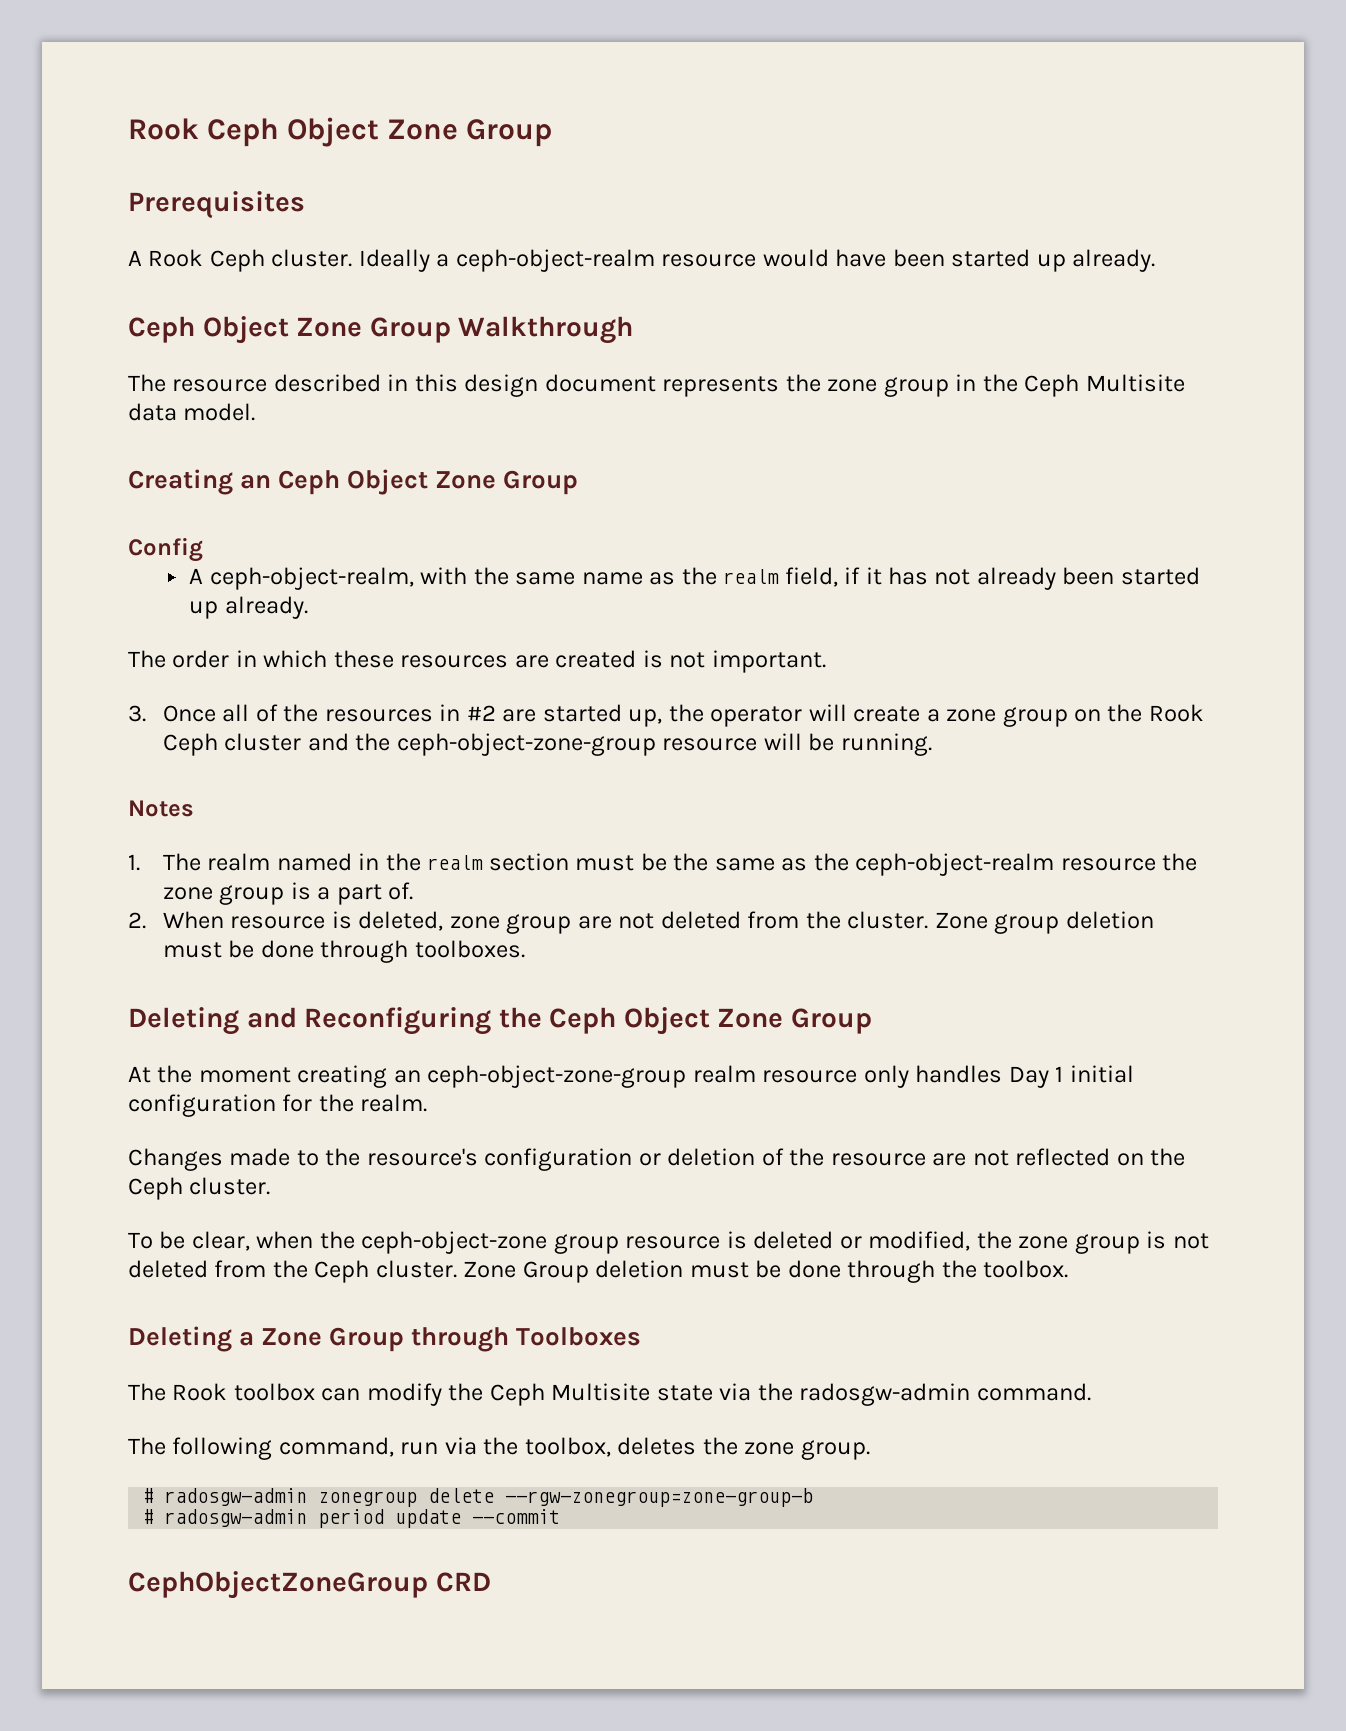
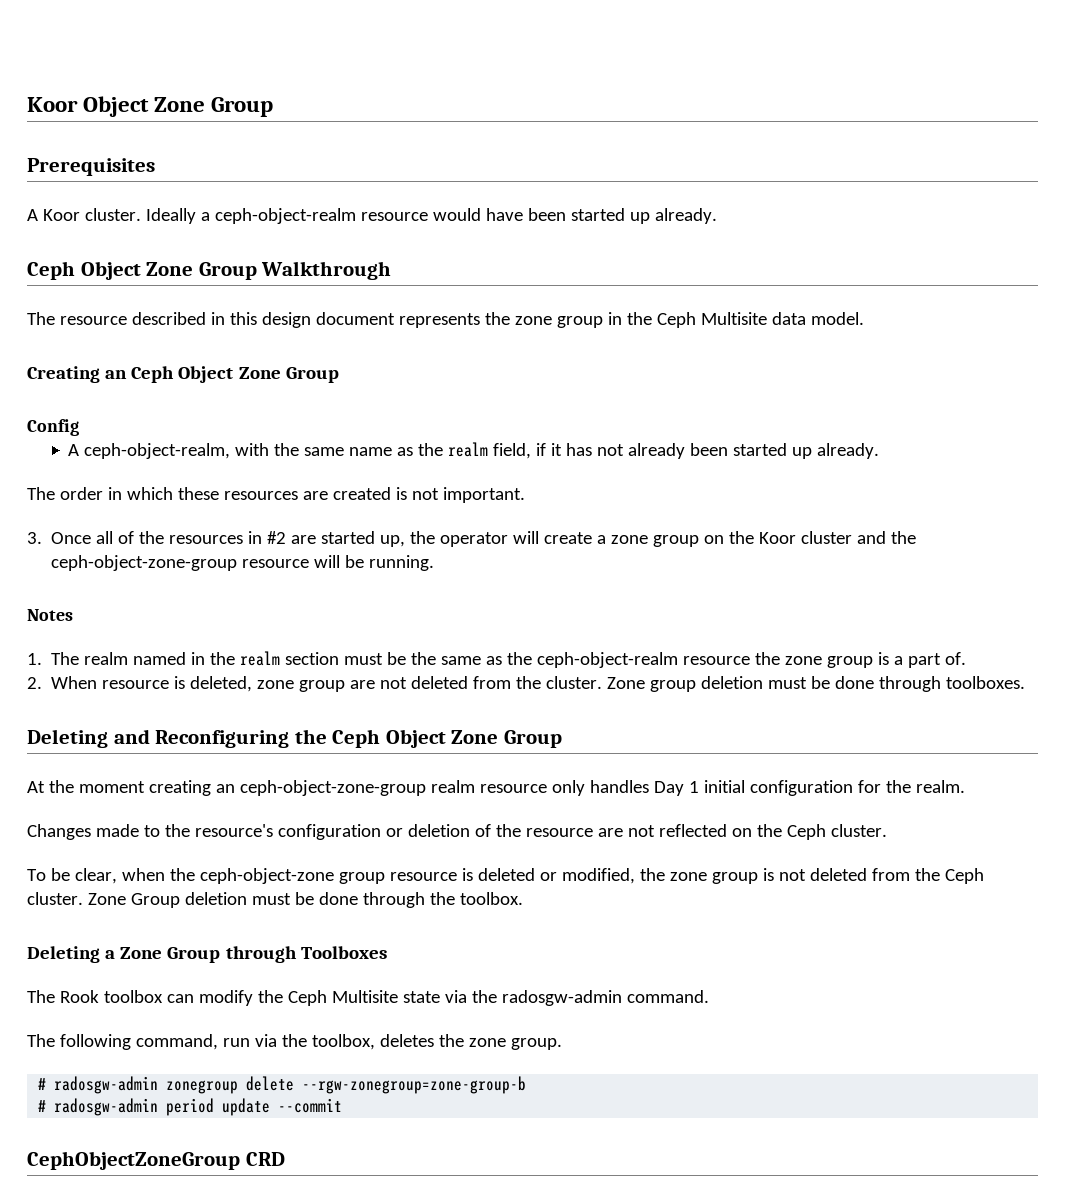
- Rook Ceph Object Zone Group
+ Koor Object Zone Group
- A Rook Ceph cluster.
+ A Koor cluster.
- 3. Once all of the resources in #2 are started up, the operator will create a zone group on the Rook Ceph cluster and the ceph-object-zone-group resource will be running.
+ 3. Once all of the resources in #2 are started up, the operator will create a zone group on the Koor cluster and the ceph-object-zone-group resource will be running.

